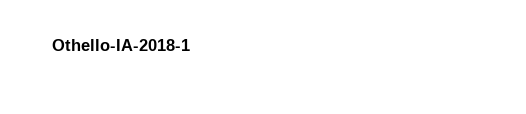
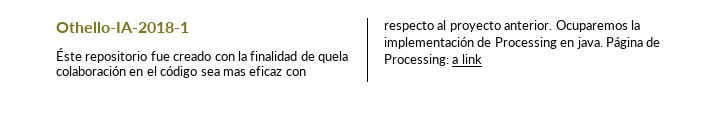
+ Éste repositorio fue creado con la finalidad de quela colaboración en el código sea mas eficaz con respecto al proyecto anterior. Ocuparemos la implementación de Processing en java. Página de Processing: a link

